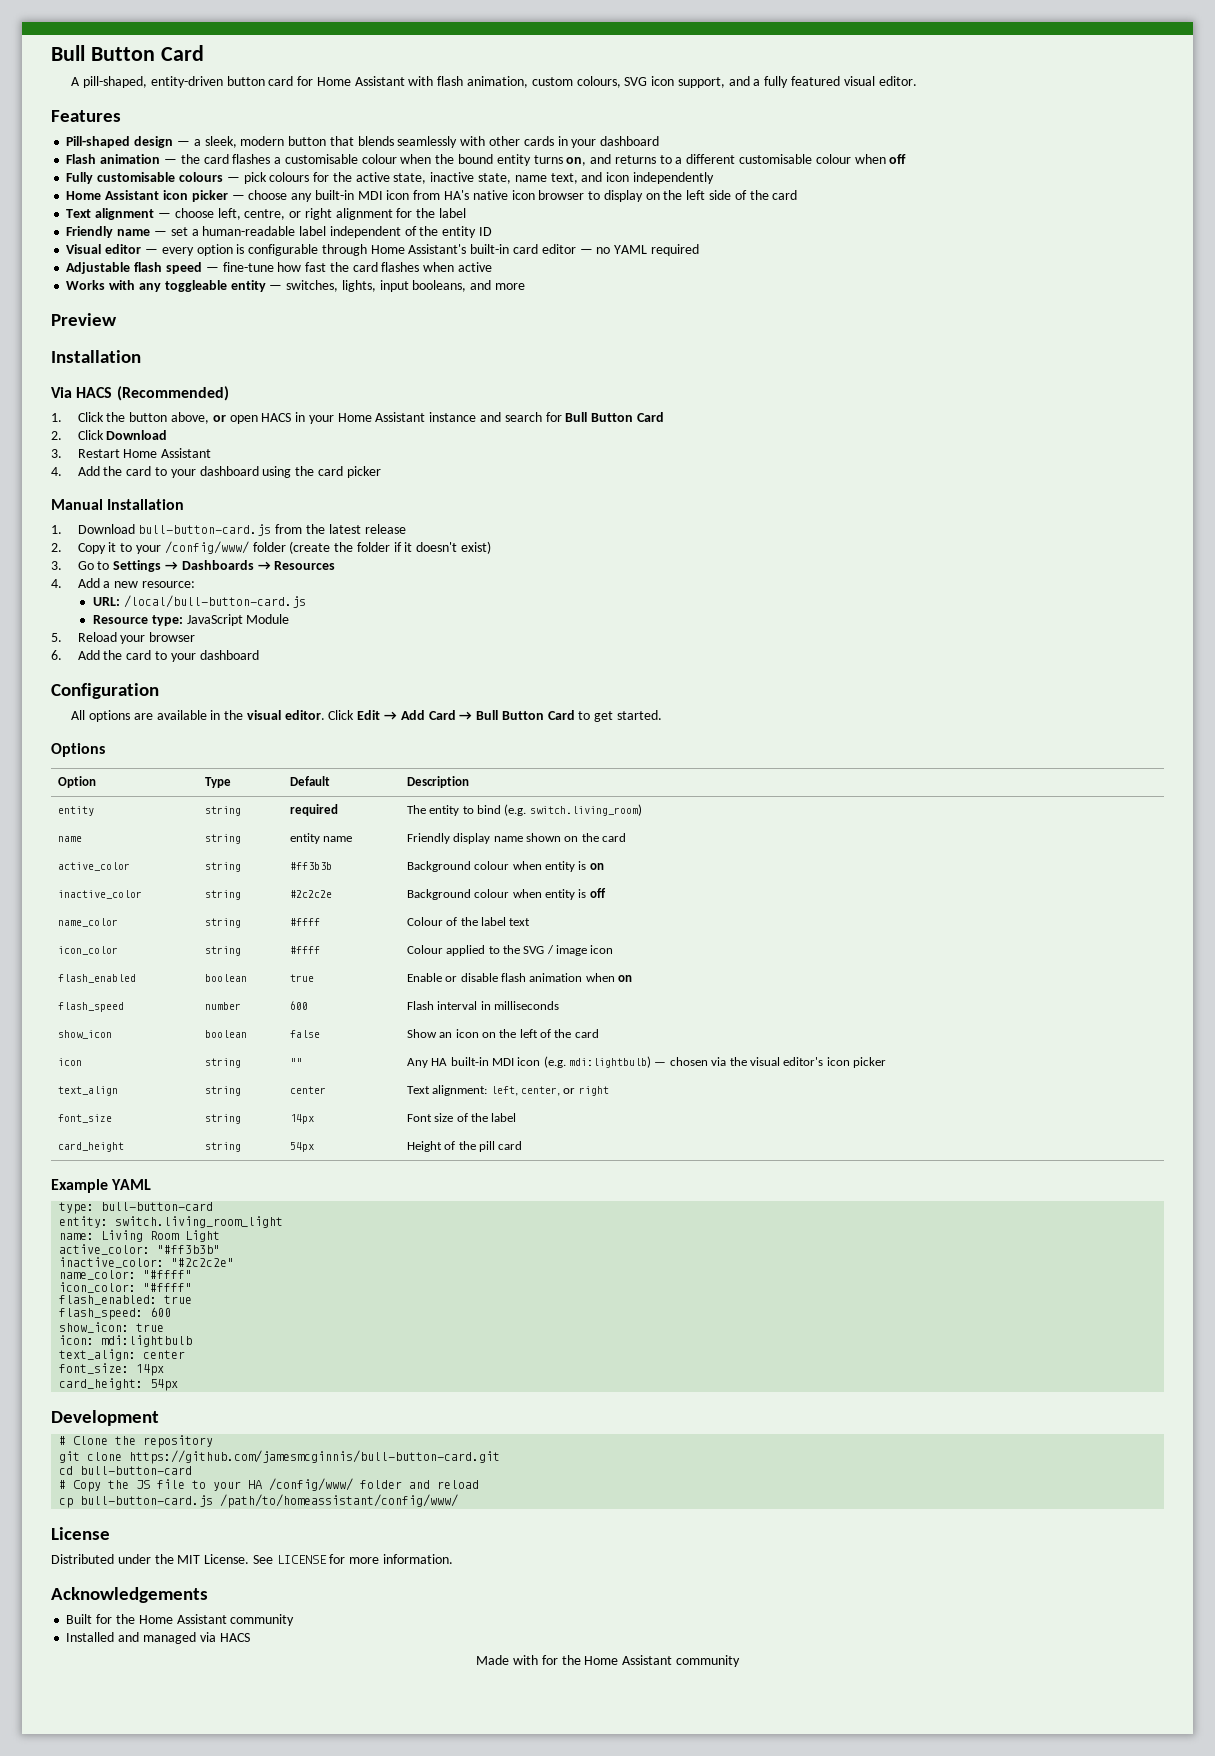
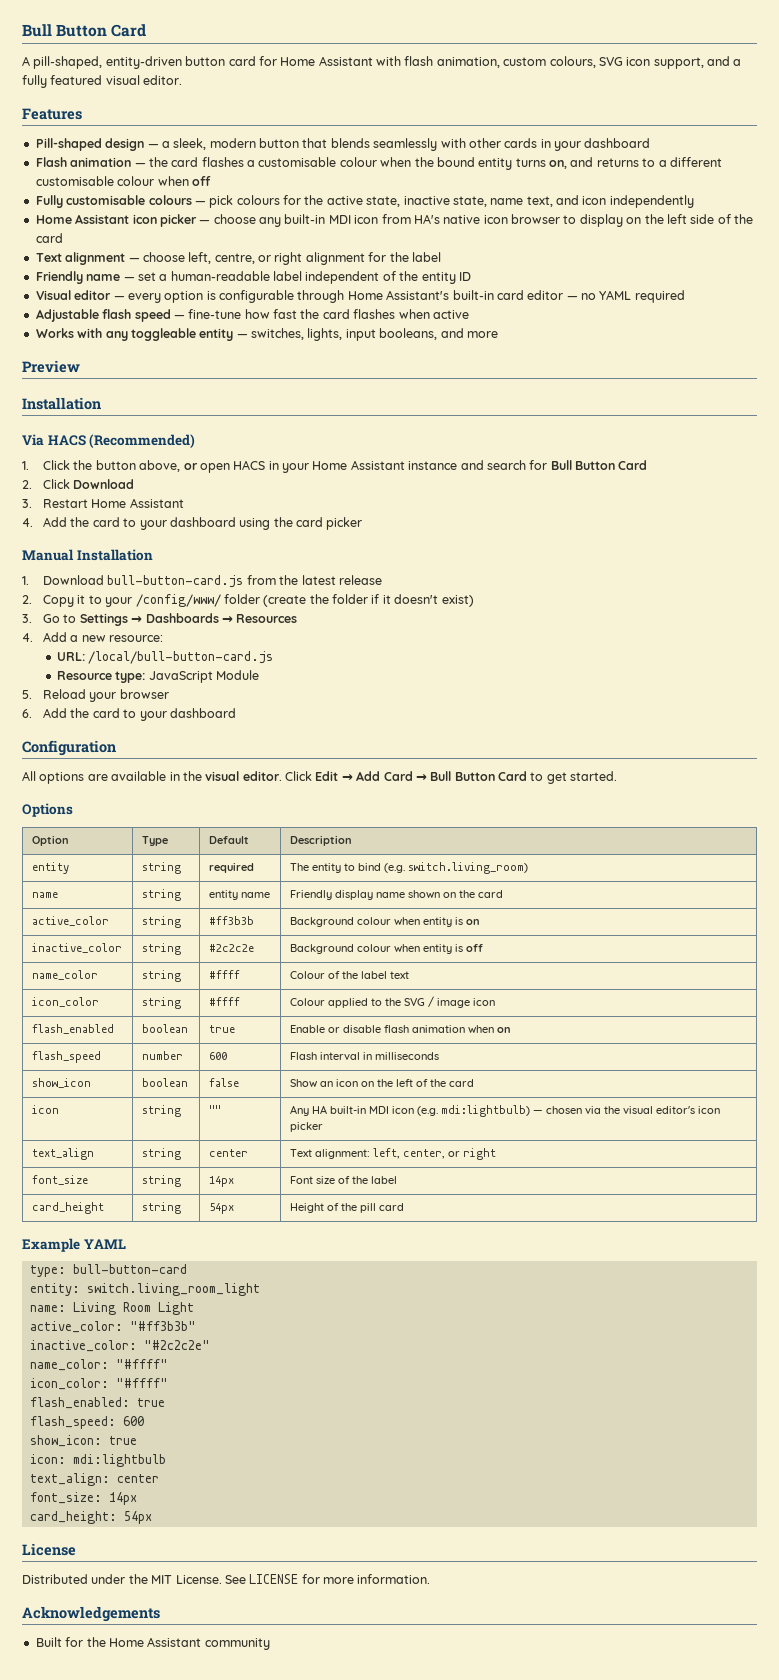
- Development
- # Clone the repository
- git clone https://github.com/jamesmcginnis/bull-button-card.git
- cd bull-button-card
- # Copy the JS file to your HA /config/www/ folder and reload
- cp bull-button-card.js /path/to/homeassistant/config/www/
- Installed and managed via HACS
- Made with for the Home Assistant community

